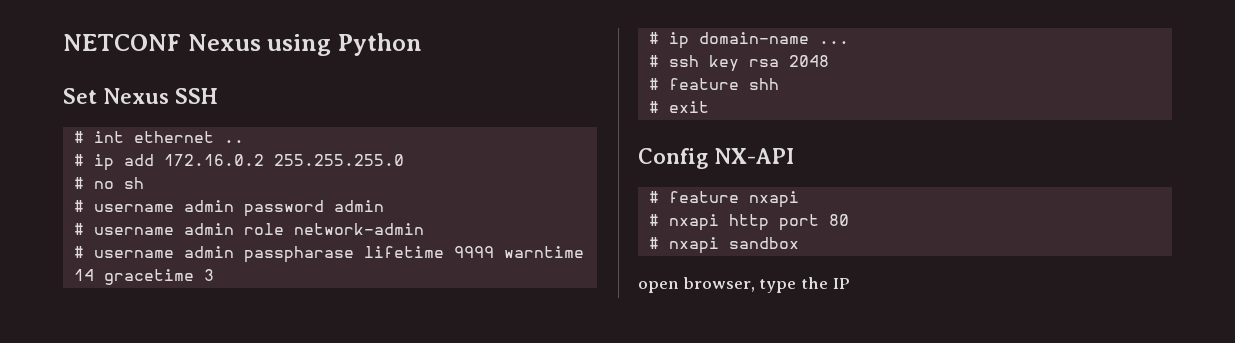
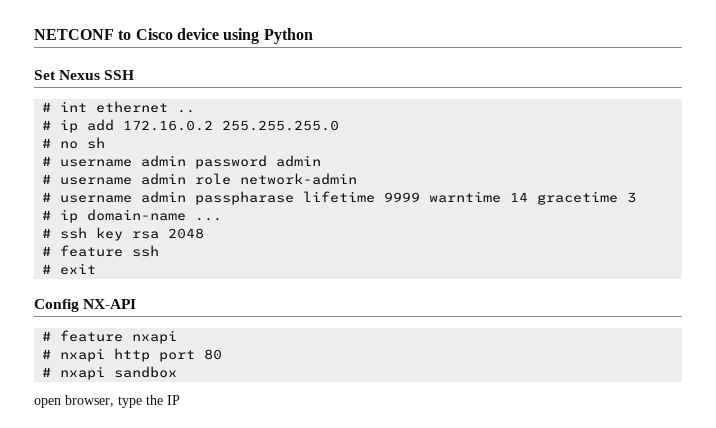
- NETCONF Nexus using Python
+ NETCONF to Cisco device using Python
- # feature shh
+ # feature ssh

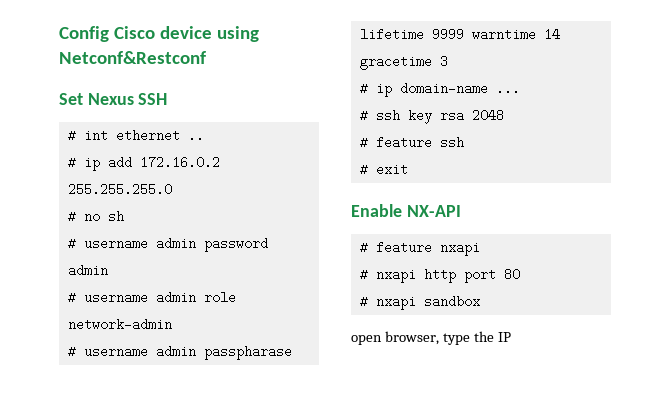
- NETCONF to Cisco device using Python
+ Config Cisco device using Netconf&Restconf
- Config NX-API
+ Enable NX-API

